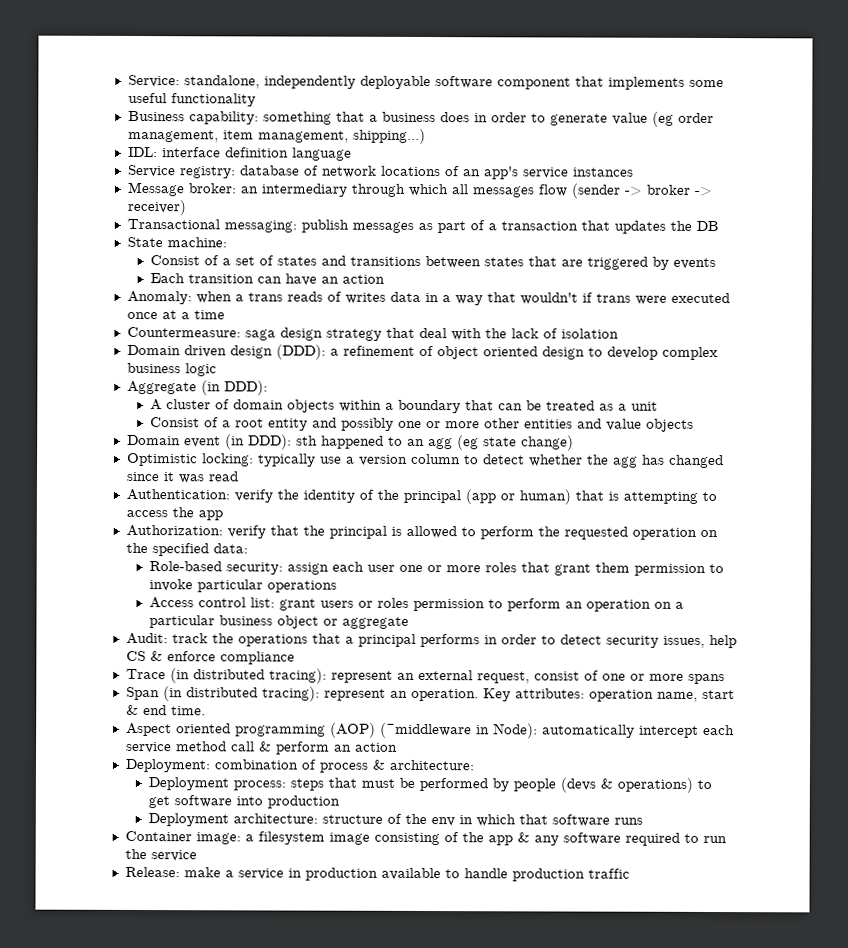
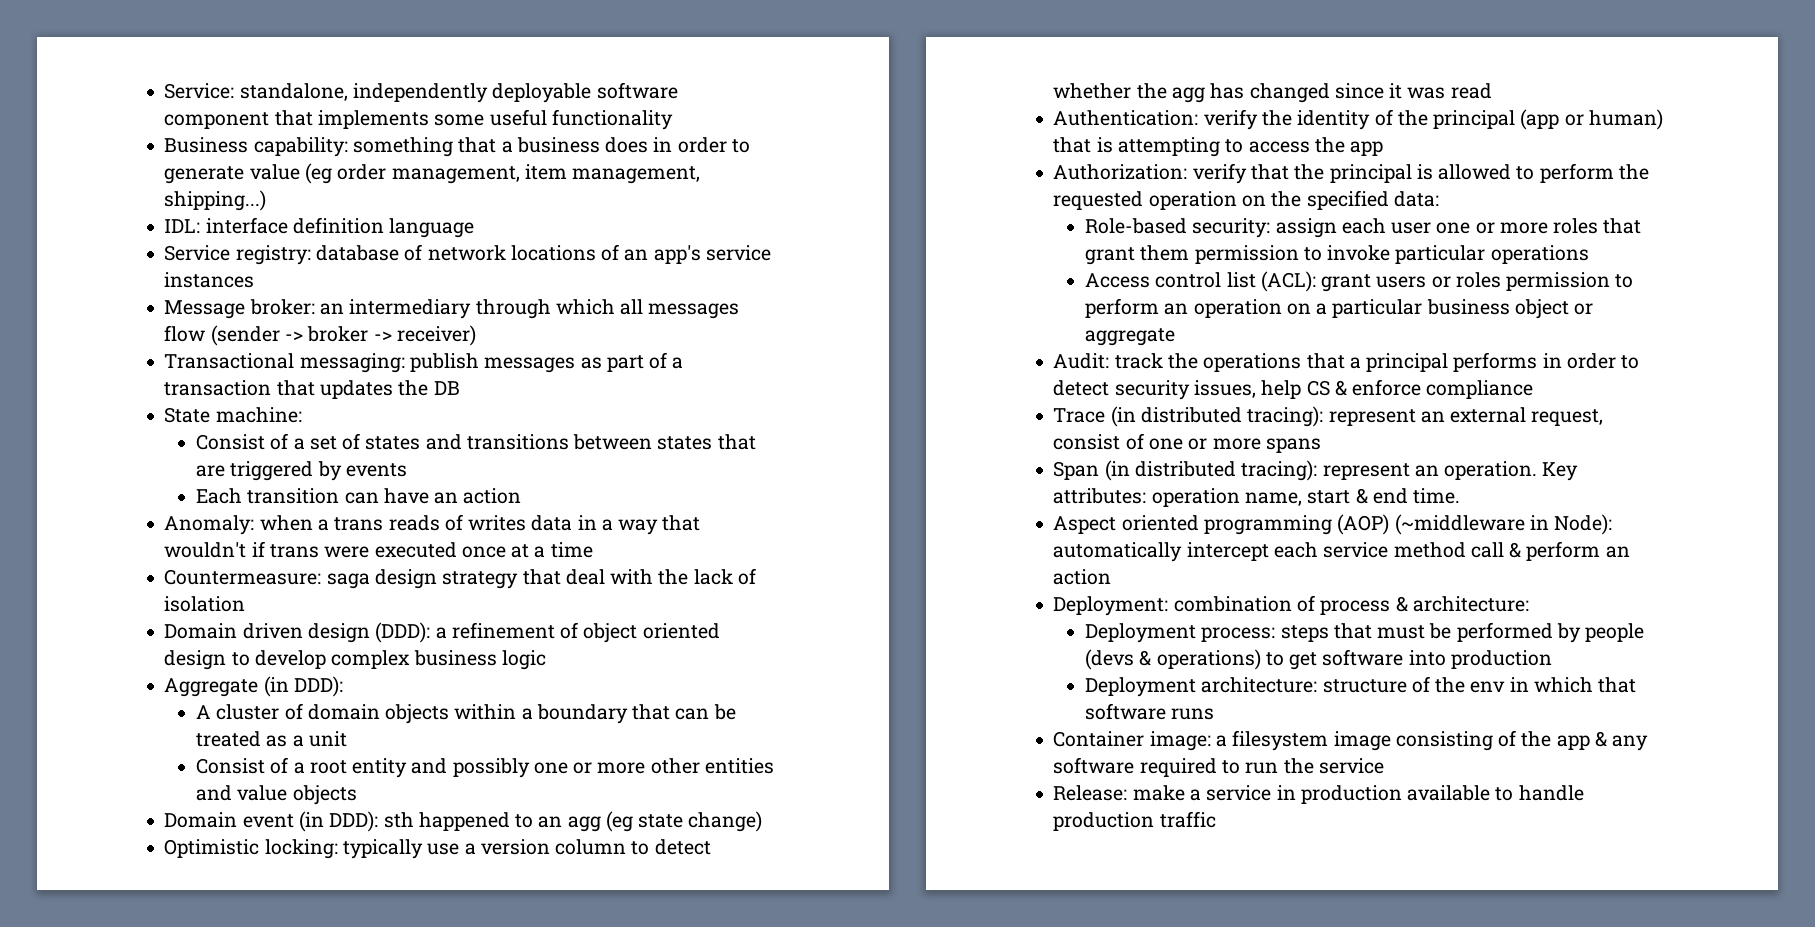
- Access control list: grant users or roles permission to perform an operation on a particular business object or aggregate
+ Access control list (ACL): grant users or roles permission to perform an operation on a particular business object or aggregate

